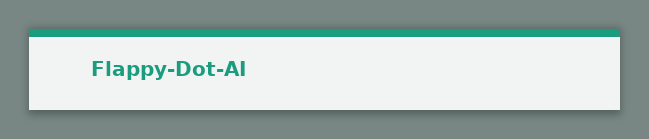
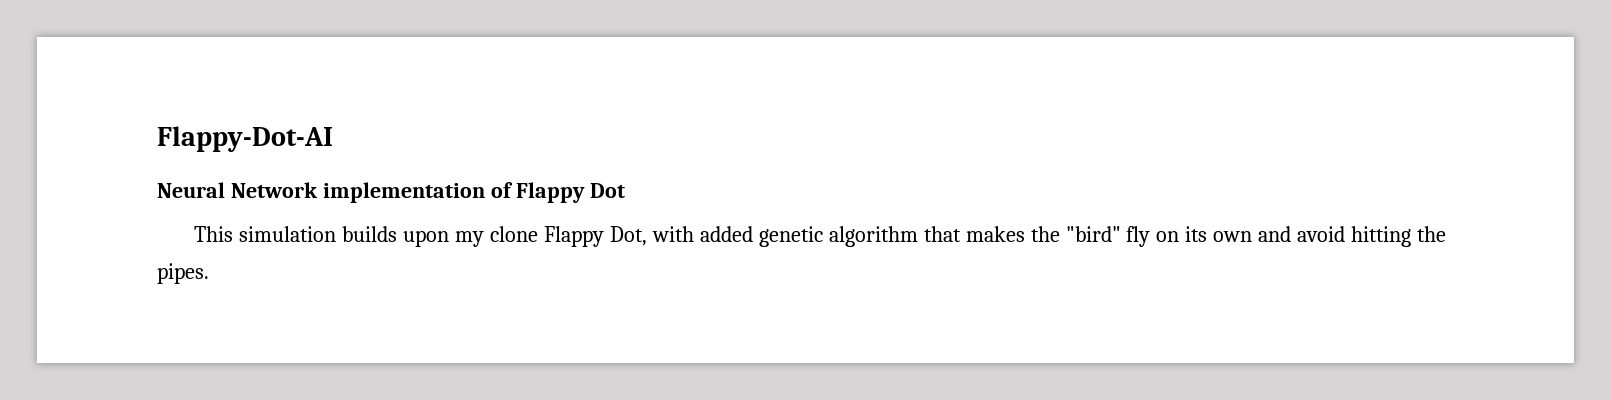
+ Neural Network implementation of Flappy Dot
+ This simulation builds upon my clone Flappy Dot, with added genetic algorithm that makes the "bird" fly on its own and avoid hitting the pipes.

